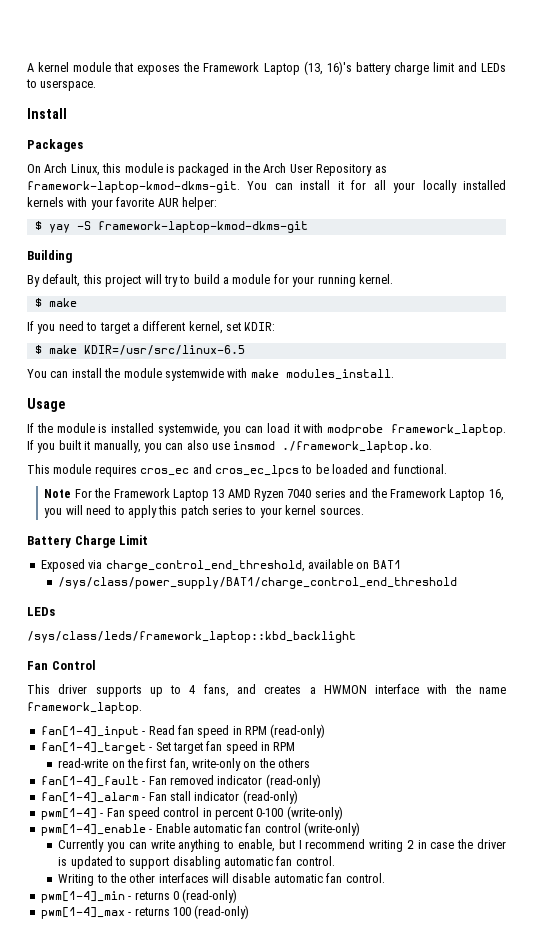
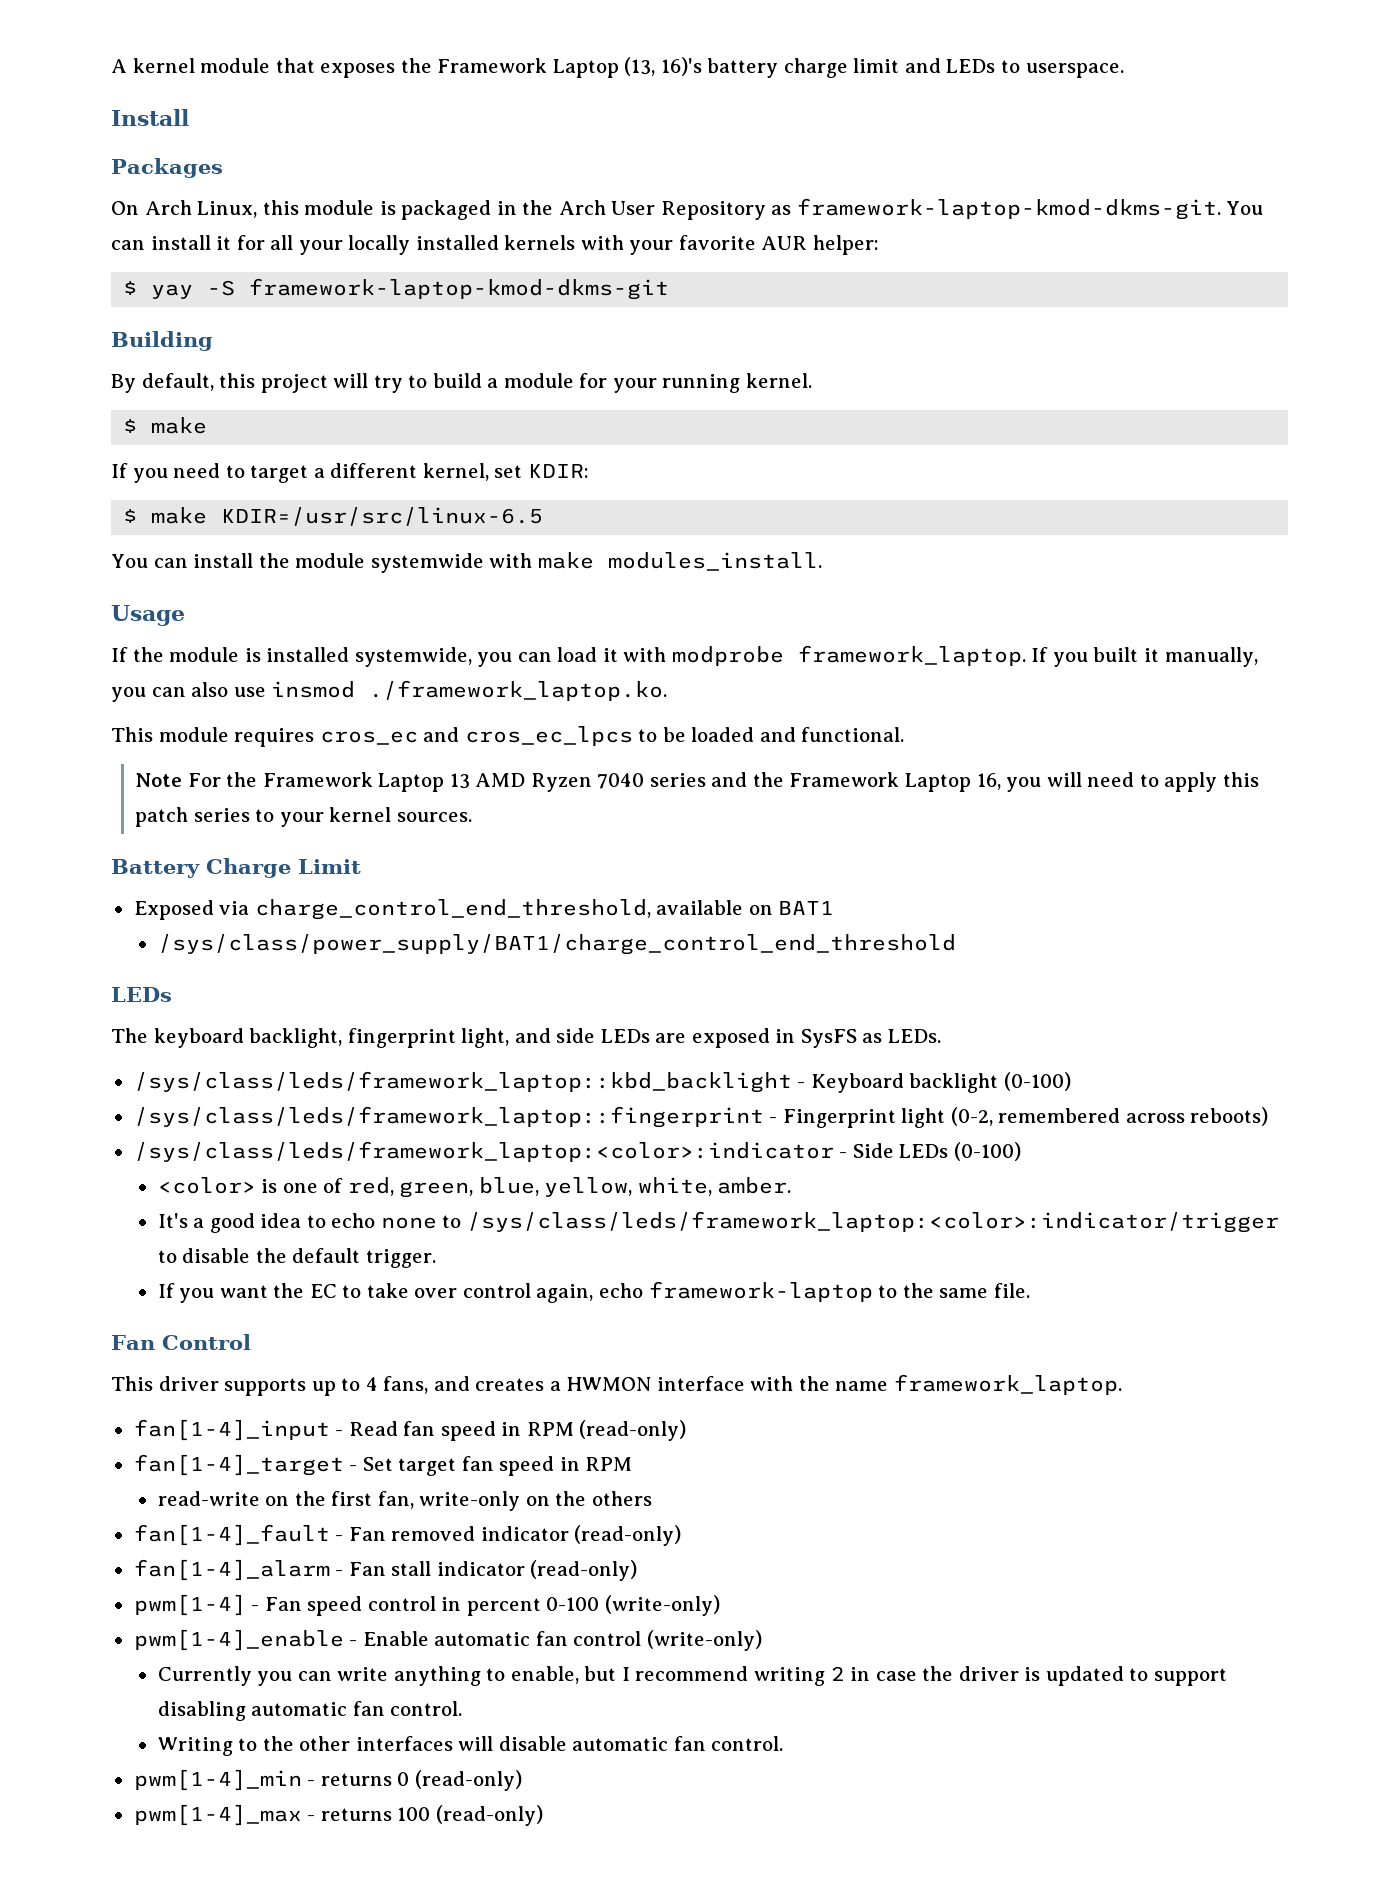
- /sys/class/leds/framework_laptop::kbd_backlight
+ The keyboard backlight, fingerprint light, and side LEDs are exposed in SysFS as LEDs.
+ /sys/class/leds/framework_laptop::kbd_backlight - Keyboard backlight (0-100)
+ /sys/class/leds/framework_laptop::fingerprint - Fingerprint light (0-2, remembered across reboots)
+ /sys/class/leds/framework_laptop:<color>:indicator - Side LEDs (0-100)
+ <color> is one of red, green, blue, yellow, white, amber.
+ It's a good idea to echo none to /sys/class/leds/framework_laptop:<color>:indicator/trigger to disable the default trigger.
+ If you want the EC to take over control again, echo framework-laptop to the same file.

